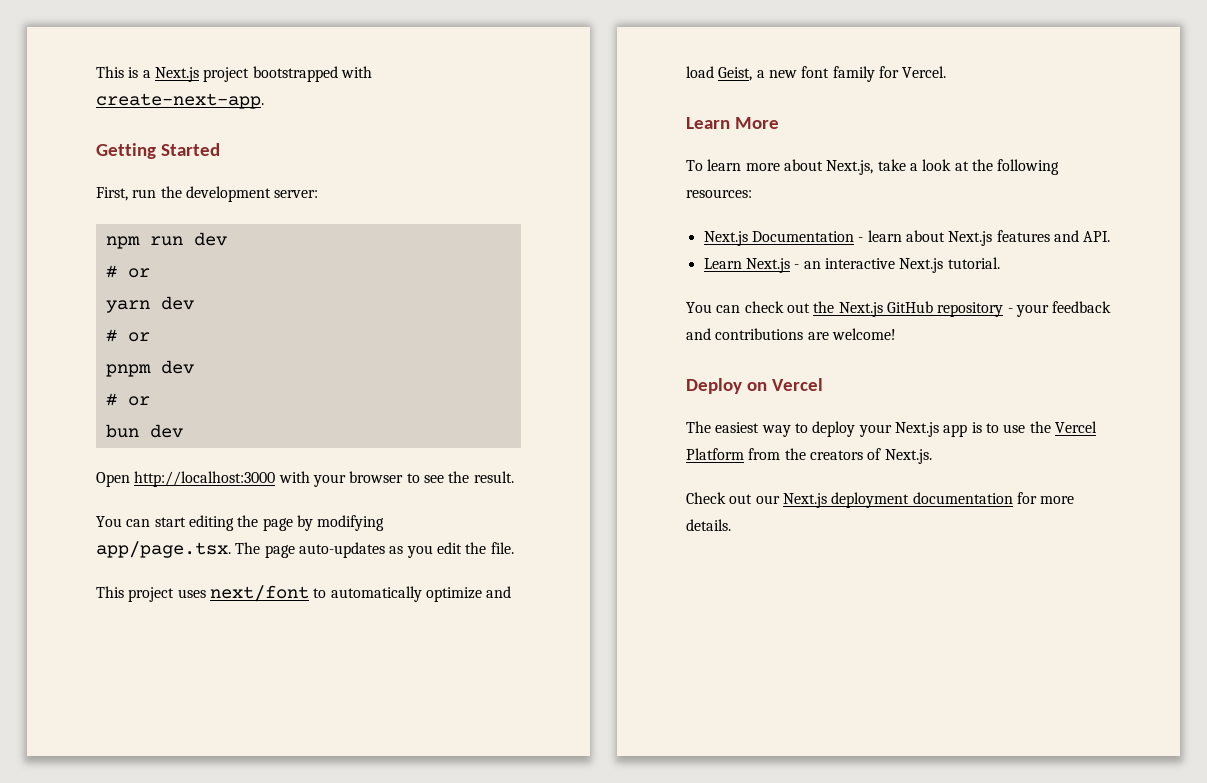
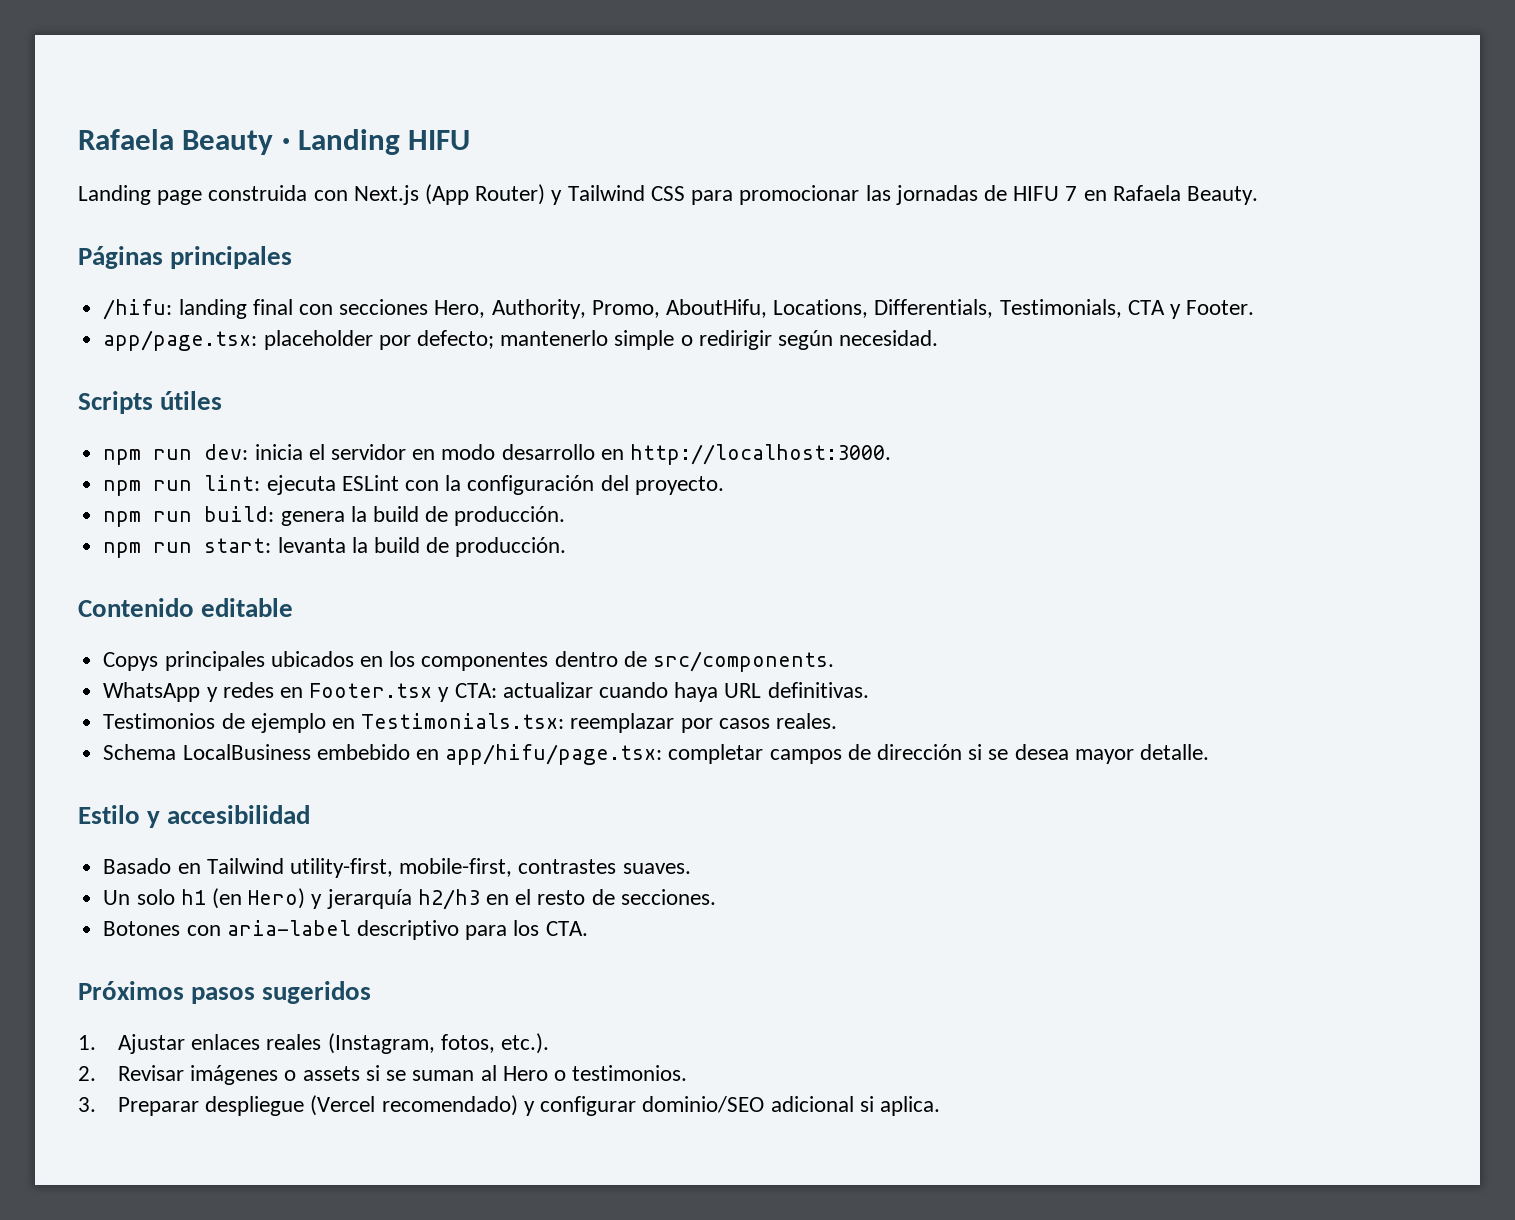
- This is a Next.js project bootstrapped with create-next-app.
- Getting Started
- First, run the development server:
- npm run dev
- # or
- yarn dev
- # or
- pnpm dev
- # or
- bun dev
- Open http://localhost:3000 with your browser to see the result.
- You can start editing the page by modifying app/page.tsx. The page auto-updates as you edit the file.
- This project uses next/font to automatically optimize and load Geist, a new font family for Vercel.
- Learn More
- To learn more about Next.js, take a look at the following resources:
- Next.js Documentation - learn about Next.js features and API.
- Learn Next.js - an interactive Next.js tutorial.
- You can check out the Next.js GitHub repository - your feedback and contributions are welcome!
- Deploy on Vercel
- The easiest way to deploy your Next.js app is to use the Vercel Platform from the creators of Next.js.
- Check out our Next.js deployment documentation for more details.
+ Rafaela Beauty · Landing HIFU
+ Landing page construida con Next.js (App Router) y Tailwind CSS para promocionar las jornadas de HIFU 7 en Rafaela Beauty.
+ Páginas principales
+ /hifu: landing final con secciones Hero, Authority, Promo, AboutHifu, Locations, Differentials, Testimonials, CTA y Footer.
+ app/page.tsx: placeholder por defecto; mantenerlo simple o redirigir según necesidad.
+ Scripts útiles
+ npm run dev: inicia el servidor en modo desarrollo en http://localhost:3000.
+ npm run lint: ejecuta ESLint con la configuración del proyecto.
+ npm run build: genera la build de producción.
+ npm run start: levanta la build de producción.
+ Contenido editable
+ Copys principales ubicados en los componentes dentro de src/components.
+ WhatsApp y redes en Footer.tsx y CTA: actualizar cuando haya URL definitivas.
+ Testimonios de ejemplo en Testimonials.tsx: reemplazar por casos reales.
+ Schema LocalBusiness embebido en app/hifu/page.tsx: completar campos de dirección si se desea mayor detalle.
+ Estilo y accesibilidad
+ Basado en Tailwind utility-first, mobile-first, contrastes suaves.
+ Un solo h1 (en Hero) y jerarquía h2/h3 en el resto de secciones.
+ Botones con aria-label descriptivo para los CTA.
+ Próximos pasos sugeridos
+ 1. Ajustar enlaces reales (Instagram, fotos, etc.).
+ 2. Revisar imágenes o assets si se suman al Hero o testimonios.
+ 3. Preparar despliegue (Vercel recomendado) y configurar dominio/SEO adicional si aplica.

